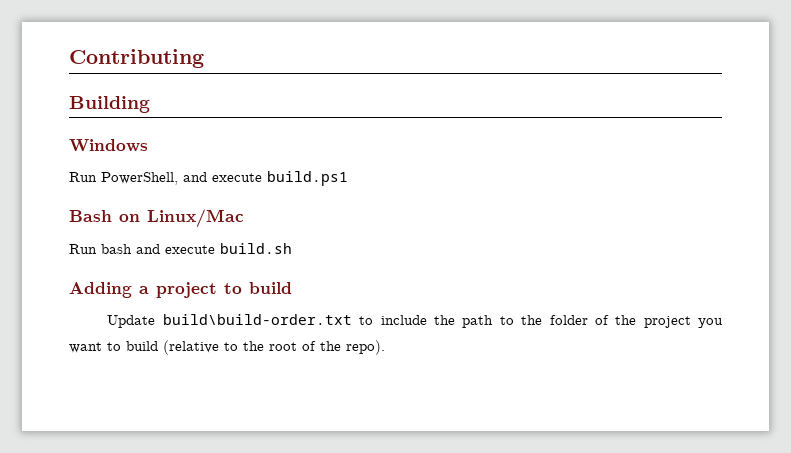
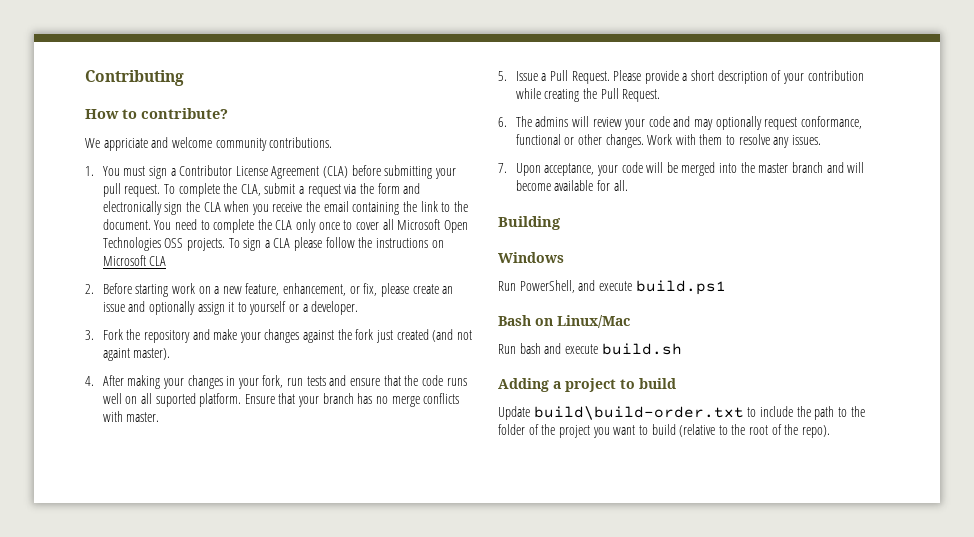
+ How to contribute?
+ We appriciate and welcome community contributions.
+ 1. You must sign a Contributor License Agreement (CLA) before submitting your pull request. To complete the CLA, submit a request via the form and electronically sign the CLA when you receive the email containing the link to the document. You need to complete the CLA only once to cover all Microsoft Open Technologies OSS projects. To sign a CLA please follow the instructions on Microsoft CLA
+ 2. Before starting work on a new feature, enhancement, or fix, please create an issue and optionally assign it to yourself or a developer.
+ 3. Fork the repository and make your changes against the fork just created (and not againt master).
+ 4. After making your changes in your fork, run tests and ensure that the code runs well on all suported platform. Ensure that your branch has no merge conflicts with master.
+ 5. Issue a Pull Request. Please provide a short description of your contribution while creating the Pull Request.
+ 6. The admins will review your code and may optionally request conformance, functional or other changes. Work with them to resolve any issues.
+ 7. Upon acceptance, your code will be merged into the master branch and will become available for all.

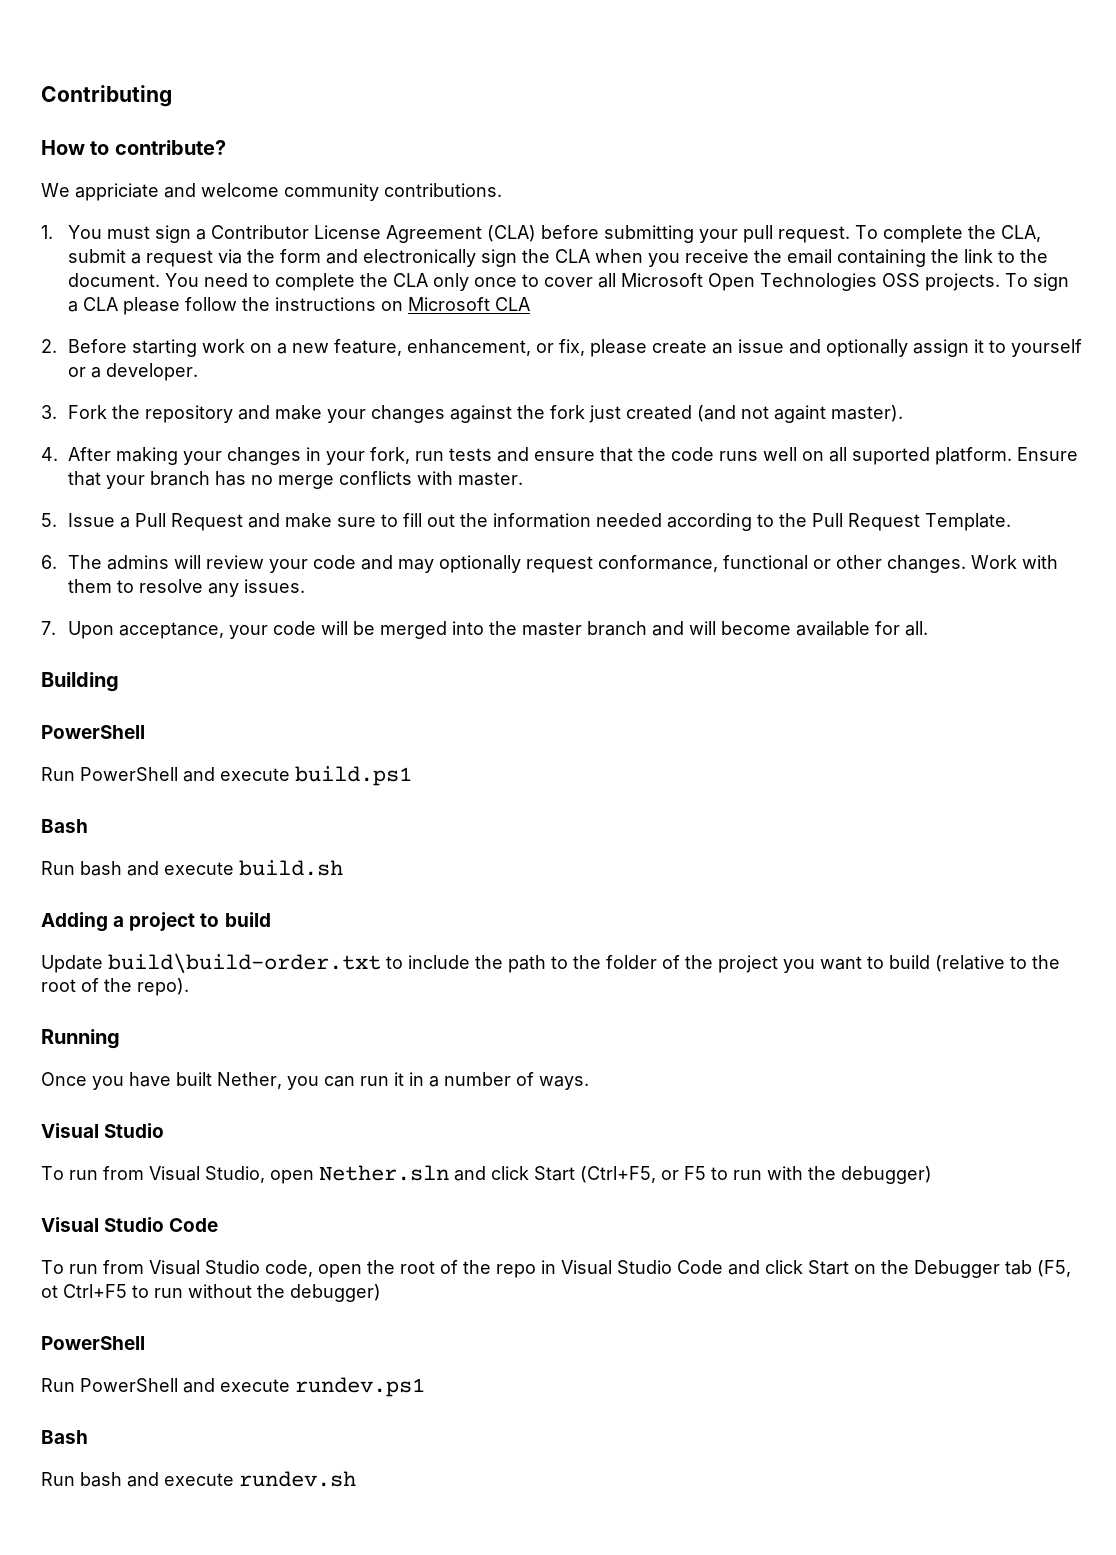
- 5. Issue a Pull Request. Please provide a short description of your contribution while creating the Pull Request.
+ 5. Issue a Pull Request and make sure to fill out the information needed according to the Pull Request Template.
  Building
- Windows
- Run PowerShell, and execute build.ps1
- Bash on Linux/Mac
+ PowerShell
+ Run PowerShell and execute build.ps1
+ Bash
+ Running
+ Once you have built Nether, you can run it in a number of ways.
+ Visual Studio
+ To run from Visual Studio, open Nether.sln and click Start (Ctrl+F5, or F5 to run with the debugger)
+ Visual Studio Code
+ To run from Visual Studio code, open the root of the repo in Visual Studio Code and click Start on the Debugger tab (F5, ot Ctrl+F5 to run without the debugger)
+ PowerShell
+ Run PowerShell and execute rundev.ps1
+ Bash
+ Run bash and execute rundev.sh

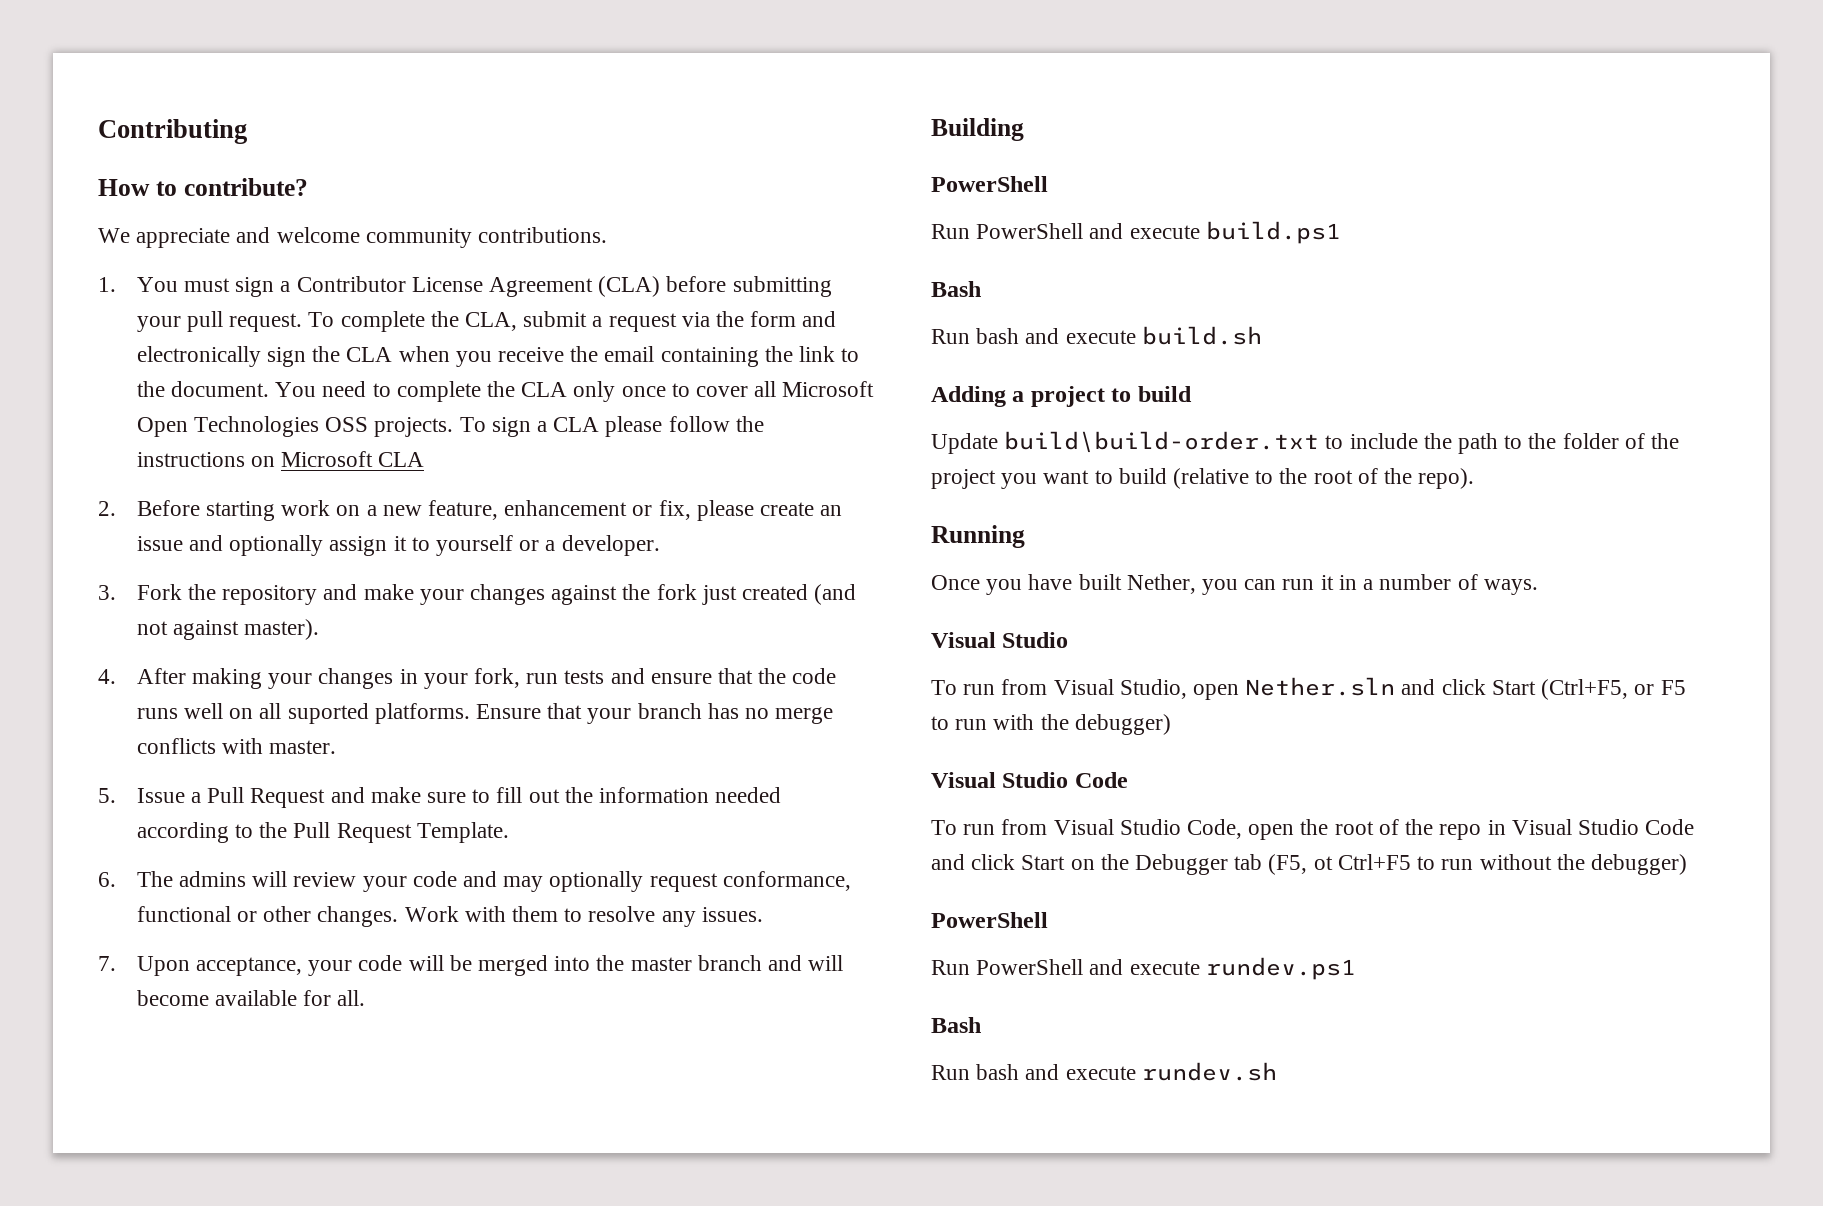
- We appriciate and welcome community contributions.
+ We appreciate and welcome community contributions.
- 2. Before starting work on a new feature, enhancement, or fix, please create an issue and optionally assign it to yourself or a developer.
+ 2. Before starting work on a new feature, enhancement or fix, please create an issue and optionally assign it to yourself or a developer.
- 3. Fork the repository and make your changes against the fork just created (and not againt master).
+ 3. Fork the repository and make your changes against the fork just created (and not against master).
- 4. After making your changes in your fork, run tests and ensure that the code runs well on all suported platform.
+ 4. After making your changes in your fork, run tests and ensure that the code runs well on all suported platforms.
- To run from Visual Studio code, open the root of the repo in Visual Studio Code and click Start on the Debugger tab (F5, ot Ctrl+F5 to run without the debugger)
+ To run from Visual Studio Code, open the root of the repo in Visual Studio Code and click Start on the Debugger tab (F5, ot Ctrl+F5 to run without the debugger)

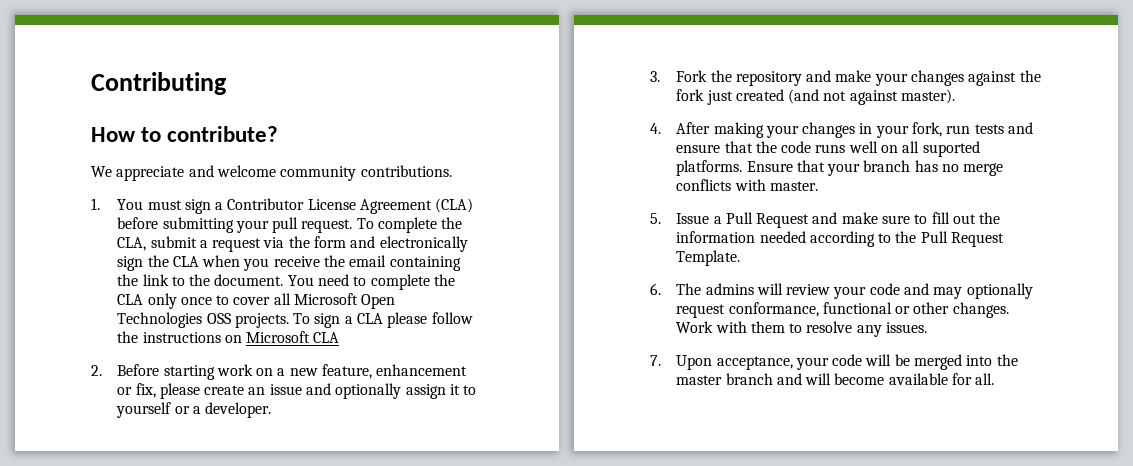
- Building
- PowerShell
- Run PowerShell and execute build.ps1
- Bash
- Run bash and execute build.sh
- Adding a project to build
- Update build\build-order.txt to include the path to the folder of the project you want to build (relative to the root of the repo).
- Running
- Once you have built Nether, you can run it in a number of ways.
- Visual Studio
- To run from Visual Studio, open Nether.sln and click Start (Ctrl+F5, or F5 to run with the debugger)
- Visual Studio Code
- To run from Visual Studio Code, open the root of the repo in Visual Studio Code and click Start on the Debugger tab (F5, ot Ctrl+F5 to run without the debugger)
- PowerShell
- Run PowerShell and execute rundev.ps1
- Bash
- Run bash and execute rundev.sh

